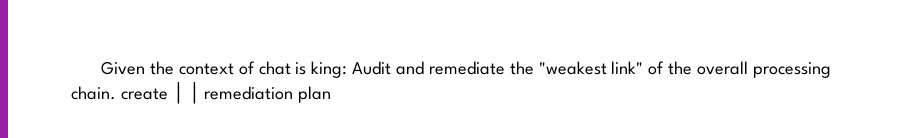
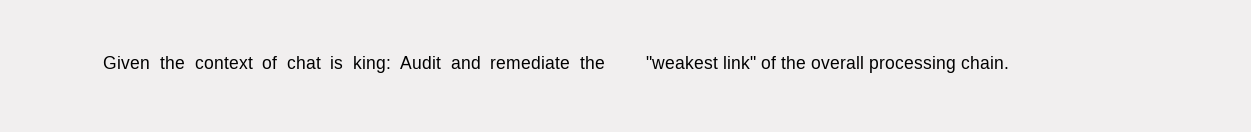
- Given the context of chat is king: Audit and remediate the "weakest link" of the overall processing chain. create │ │ remediation plan
+ Given the context of chat is king: Audit and remediate the "weakest link" of the overall processing chain.

